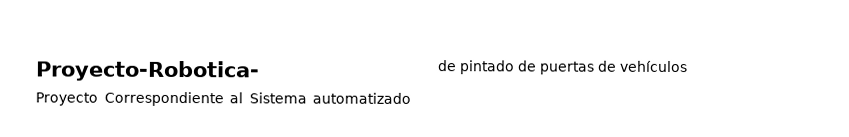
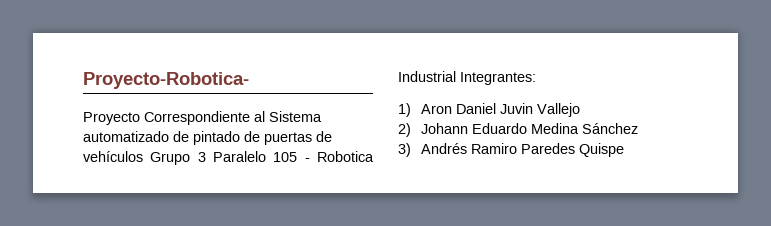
- Proyecto Correspondiente al Sistema automatizado de pintado de puertas de vehículos
+ Proyecto Correspondiente al Sistema automatizado de pintado de puertas de vehículos Grupo 3 Paralelo 105 - Robotica Industrial Integrantes:
+ 1) Aron Daniel Juvin Vallejo
+ 2) Johann Eduardo Medina Sánchez
+ 3) Andrés Ramiro Paredes Quispe

